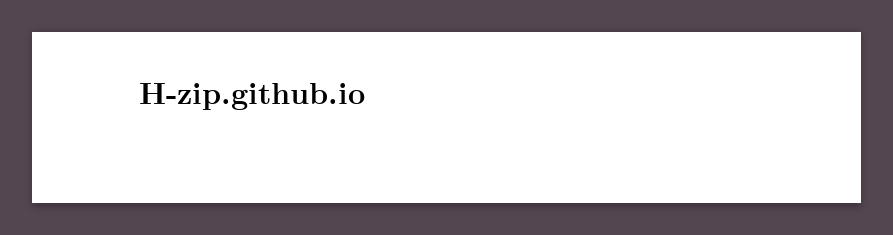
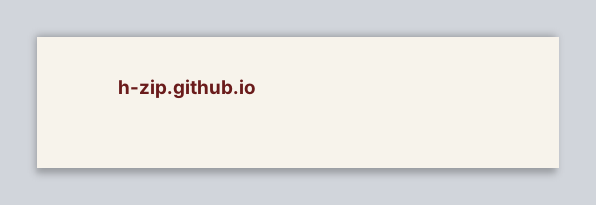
- H-zip.github.io
+ h-zip.github.io

